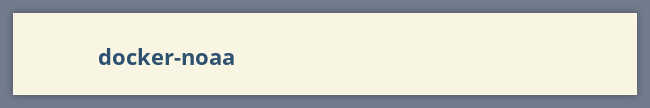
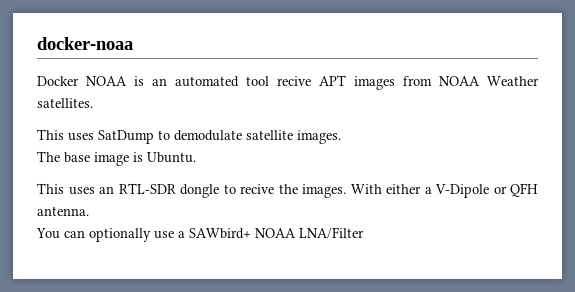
+ Docker NOAA is an automated tool recive APT images from NOAA Weather satellites.
+ This uses SatDump to demodulate satellite images.
+ The base image is Ubuntu.
+ This uses an RTL-SDR dongle to recive the images. With either a V-Dipole or QFH antenna.
+ You can optionally use a SAWbird+ NOAA LNA/Filter

